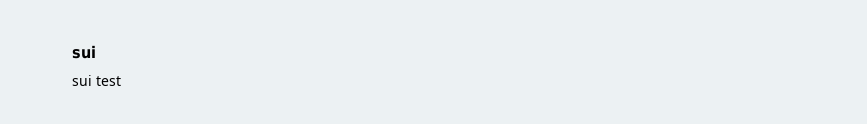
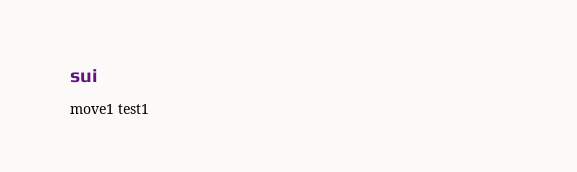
- sui test
+ move1 test1

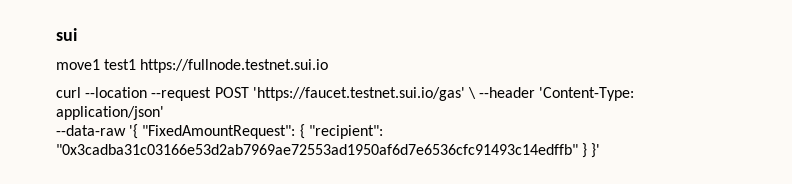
- move1 test1
+ move1 test1 https://fullnode.testnet.sui.io
+ curl --location --request POST 'https://faucet.testnet.sui.io/gas' \ --header 'Content-Type: application/json'
+ --data-raw '{ "FixedAmountRequest": { "recipient": "0x3cadba31c03166e53d2ab7969ae72553ad1950af6d7e6536cfc91493c14edffb" } }'

